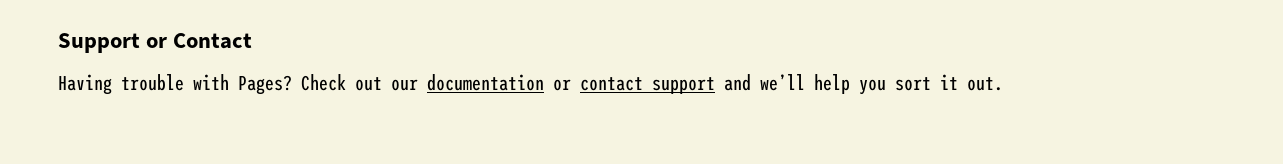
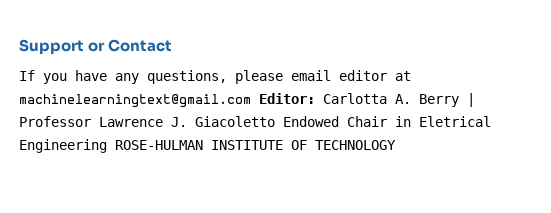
- Having trouble with Pages? Check out our documentation or contact support and we’ll help you sort it out.
+ If you have any questions, please email editor at machinelearningtext@gmail.com Editor: Carlotta A. Berry | Professor Lawrence J. Giacoletto Endowed Chair in Eletrical Engineering ROSE-HULMAN INSTITUTE OF TECHNOLOGY

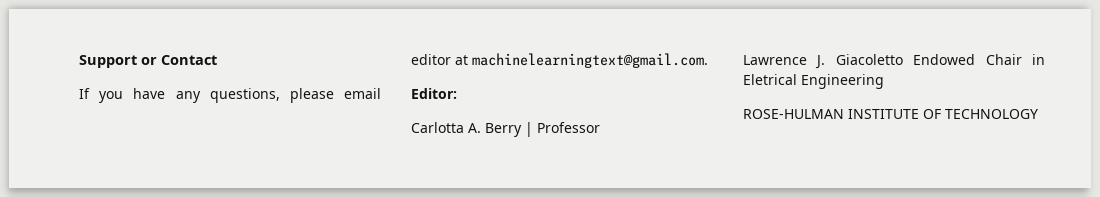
- If you have any questions, please email editor at machinelearningtext@gmail.com Editor: Carlotta A. Berry | Professor Lawrence J. Giacoletto Endowed Chair in Eletrical Engineering ROSE-HULMAN INSTITUTE OF TECHNOLOGY
+ If you have any questions, please email editor at machinelearningtext@gmail.com.
+ Editor:
+ Carlotta A. Berry | Professor
+ Lawrence J. Giacoletto Endowed Chair in Eletrical Engineering
+ ROSE-HULMAN INSTITUTE OF TECHNOLOGY

